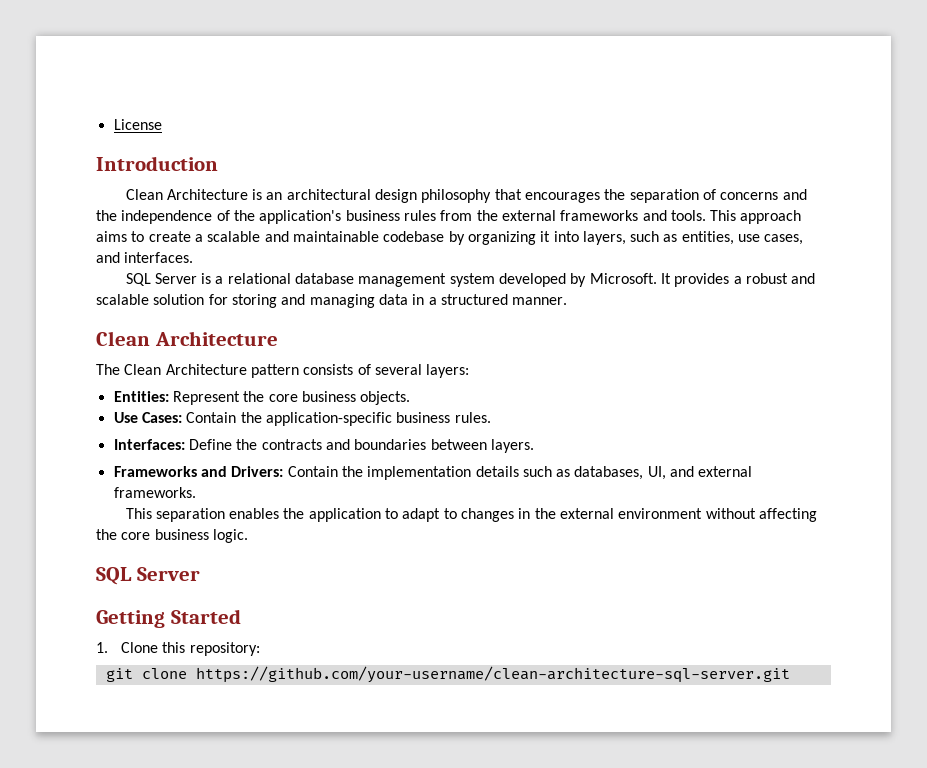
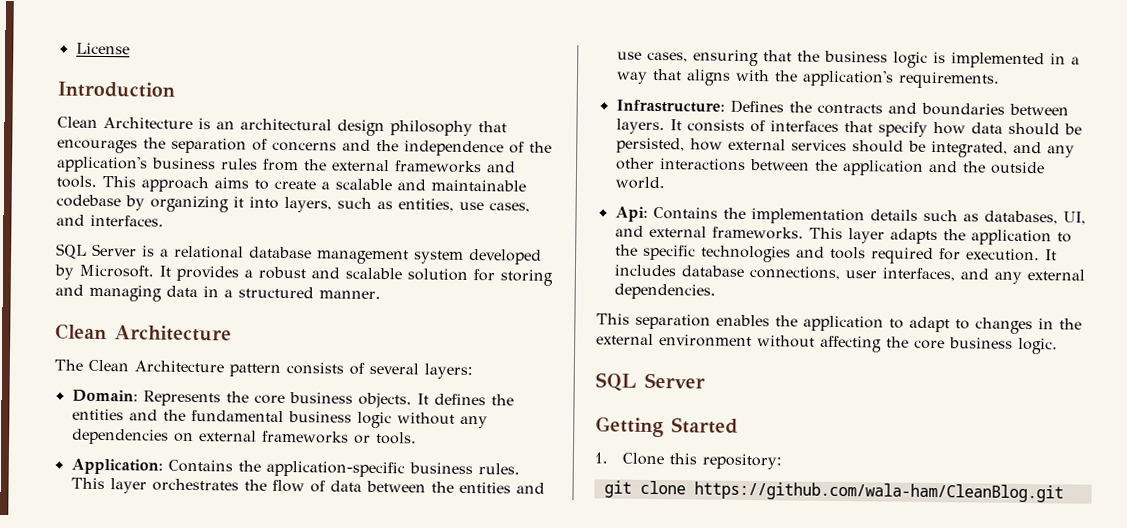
- Entities: Represent the core business objects.
- Use Cases: Contain the application-specific business rules.
- Interfaces: Define the contracts and boundaries between layers.
- Frameworks and Drivers: Contain the implementation details such as databases, UI, and external frameworks.
+ Domain: Represents the core business objects. It defines the entities and the fundamental business logic without any dependencies on external frameworks or tools.
+ Application: Contains the application-specific business rules. This layer orchestrates the flow of data between the entities and use cases, ensuring that the business logic is implemented in a way that aligns with the application's requirements.
+ Infrastructure: Defines the contracts and boundaries between layers. It consists of interfaces that specify how data should be persisted, how external services should be integrated, and any other interactions between the application and the outside world.
+ Api: Contains the implementation details such as databases, UI, and external frameworks. This layer adapts the application to the specific technologies and tools required for execution. It includes database connections, user interfaces, and any external dependencies.
- git clone https://github.com/your-username/clean-architecture-sql-server.git
+ git clone https://github.com/wala-ham/CleanBlog.git

